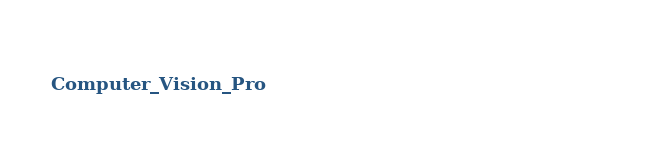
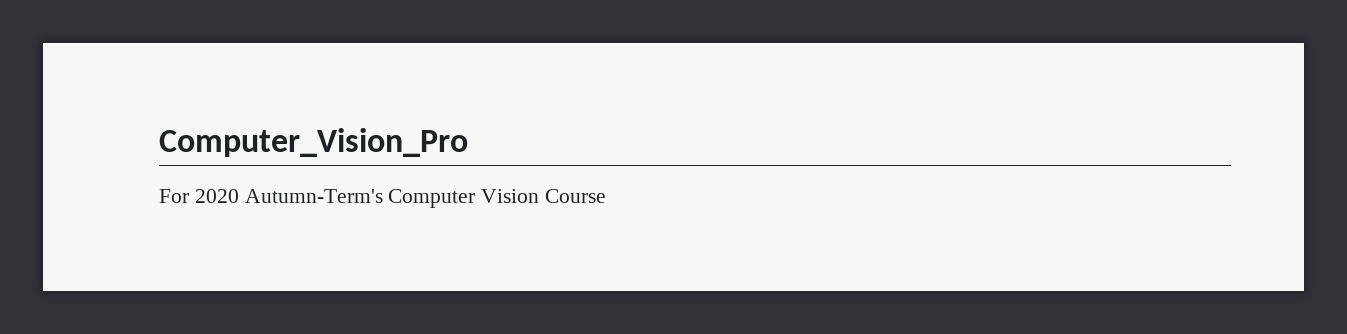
+ For 2020 Autumn-Term's Computer Vision Course

